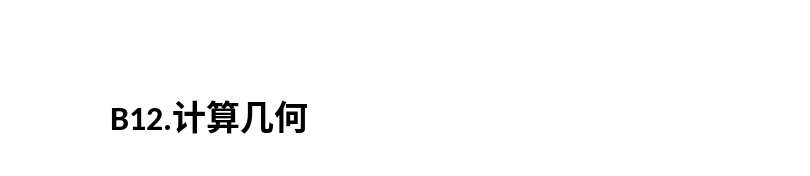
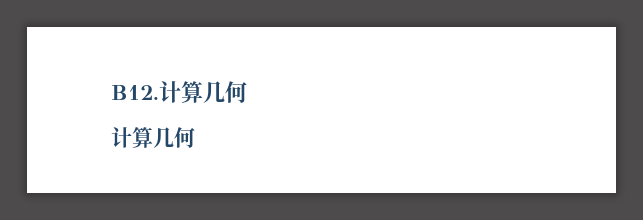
  B12.计算几何
+ 计算几何

